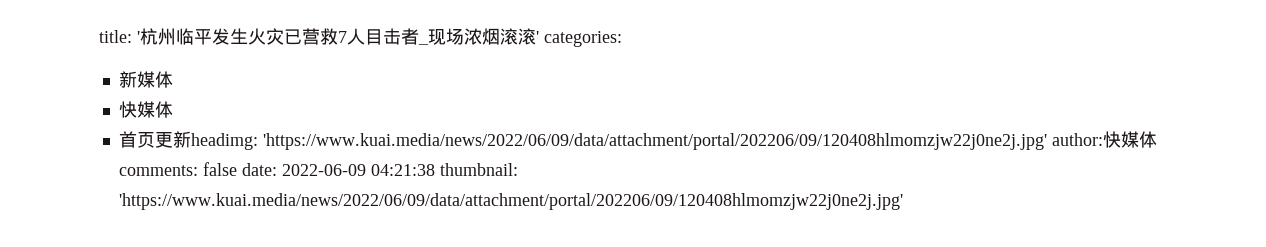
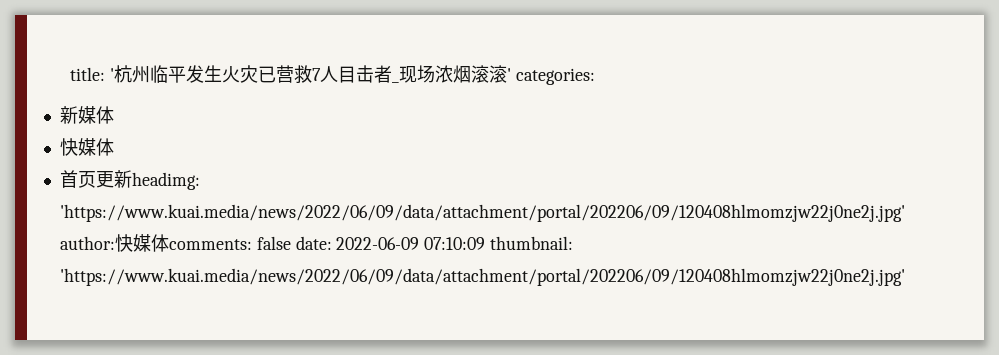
- 首页更新headimg: 'https://www.kuai.media/news/2022/06/09/data/attachment/portal/202206/09/120408hlmomzjw22j0ne2j.jpg' author:快媒体comments: false date: 2022-06-09 04:21:38 thumbnail: 'https://www.kuai.media/news/2022/06/09/data/attachment/portal/202206/09/120408hlmomzjw22j0ne2j.jpg'
+ 首页更新headimg: 'https://www.kuai.media/news/2022/06/09/data/attachment/portal/202206/09/120408hlmomzjw22j0ne2j.jpg' author:快媒体comments: false date: 2022-06-09 07:10:09 thumbnail: 'https://www.kuai.media/news/2022/06/09/data/attachment/portal/202206/09/120408hlmomzjw22j0ne2j.jpg'

